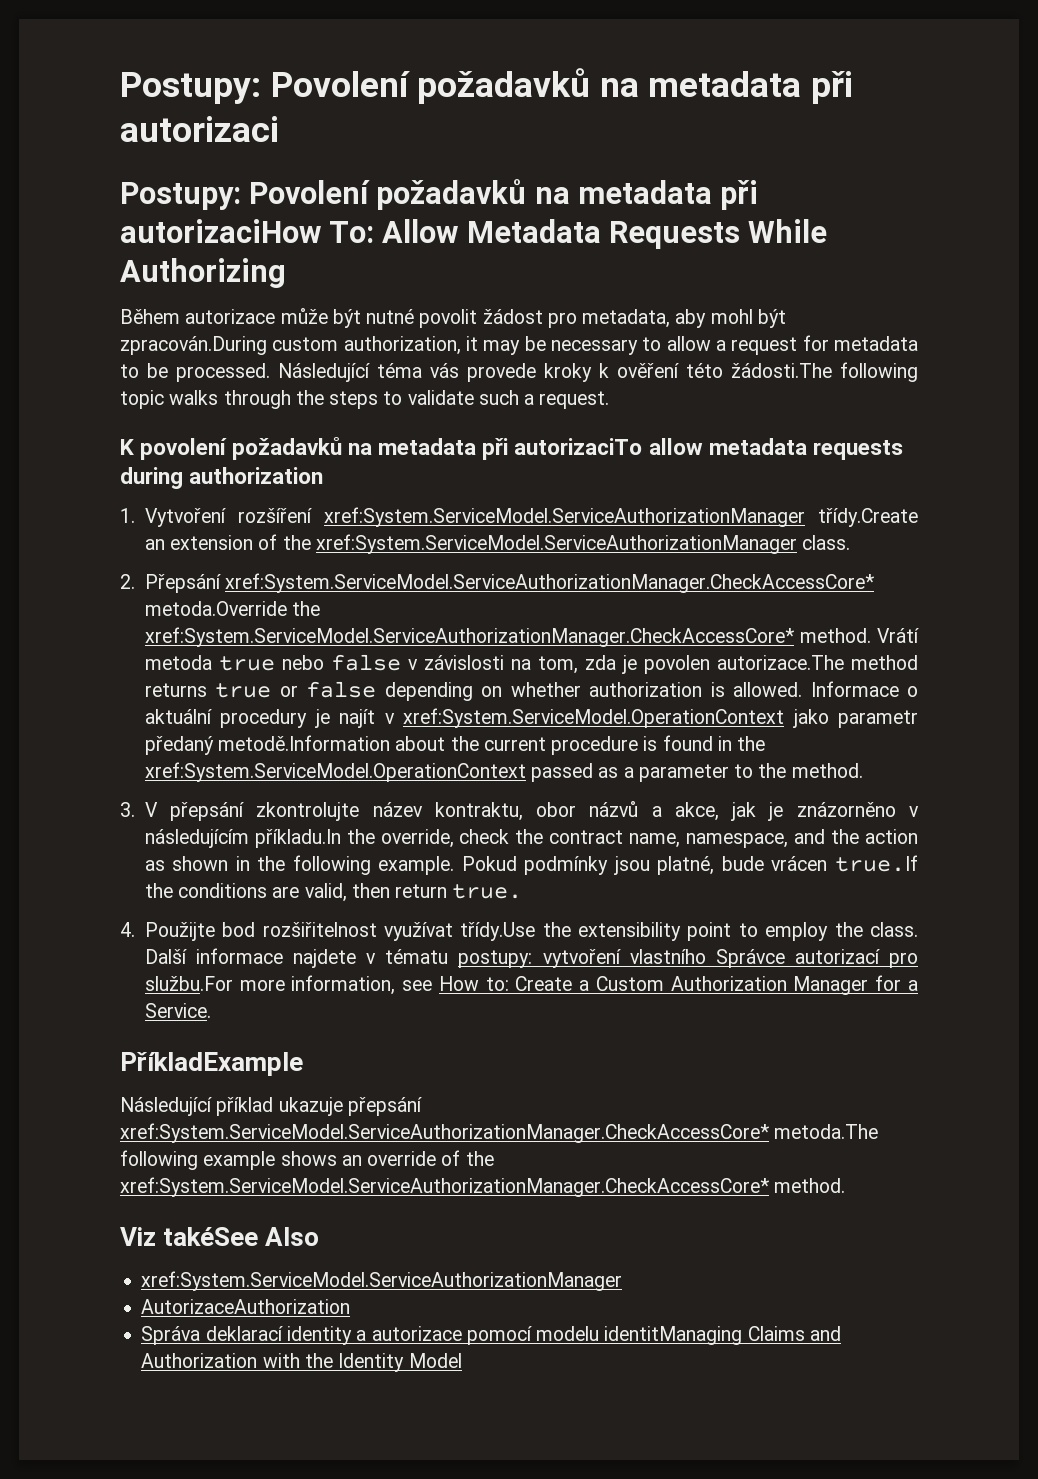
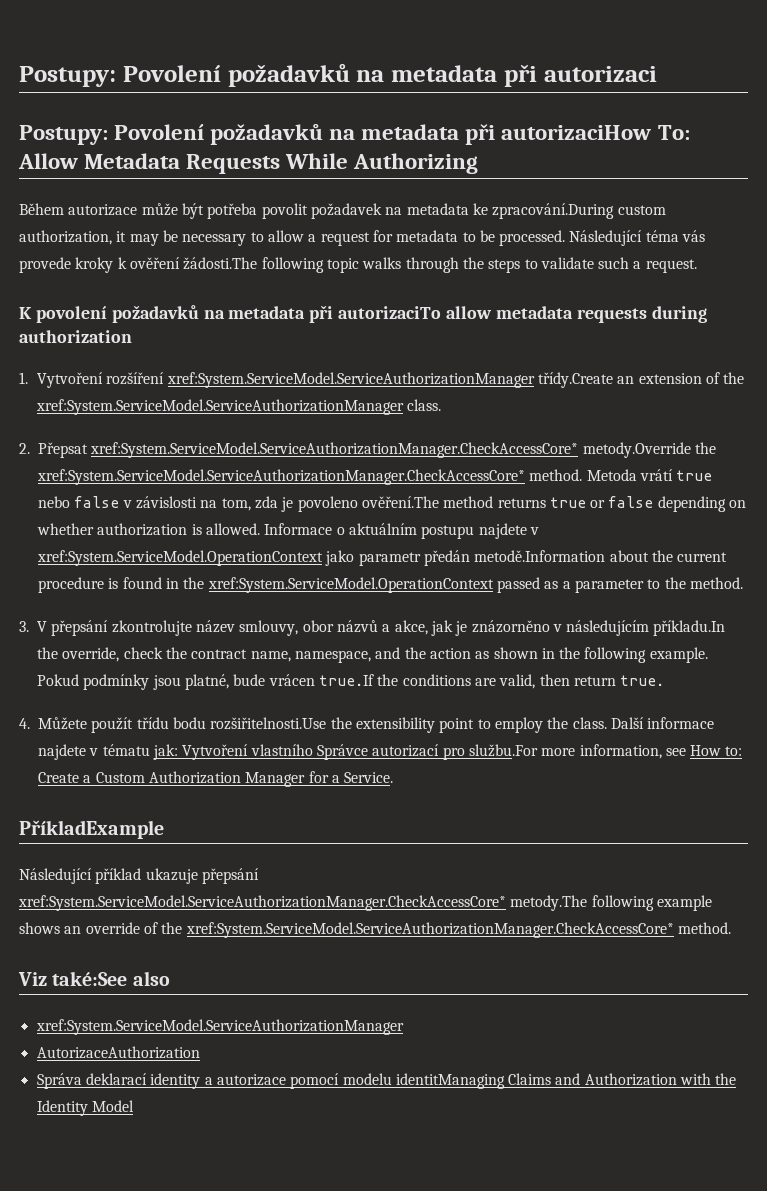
- Během autorizace může být nutné povolit žádost pro metadata, aby mohl být zpracován.During custom authorization, it may be necessary to allow a request for metadata to be processed.
+ Během autorizace může být potřeba povolit požadavek na metadata ke zpracování.During custom authorization, it may be necessary to allow a request for metadata to be processed.
- Následující téma vás provede kroky k ověření této žádosti.The following topic walks through the steps to validate such a request.
+ Následující téma vás provede kroky k ověření žádosti.The following topic walks through the steps to validate such a request.
- 2. Přepsání xref:System.ServiceModel.ServiceAuthorizationManager.CheckAccessCore* metoda.Override the xref:System.ServiceModel.ServiceAuthorizationManager.CheckAccessCore* method. Vrátí metoda true nebo false v závislosti na tom, zda je povolen autorizace.The method returns true or false depending on whether authorization is allowed.
+ 2. Přepsat xref:System.ServiceModel.ServiceAuthorizationManager.CheckAccessCore* metody.Override the xref:System.ServiceModel.ServiceAuthorizationManager.CheckAccessCore* method. Metoda vrátí true nebo false v závislosti na tom, zda je povoleno ověření.The method returns true or false depending on whether authorization is allowed.
- Informace o aktuální procedury je najít v xref:System.ServiceModel.OperationContext jako parametr předaný metodě.Information about the current procedure is found in the xref:System.ServiceModel.OperationContext passed as a parameter to the method.
+ Informace o aktuálním postupu najdete v xref:System.ServiceModel.OperationContext jako parametr předán metodě.Information about the current procedure is found in the xref:System.ServiceModel.OperationContext passed as a parameter to the method.
- 3. V přepsání zkontrolujte název kontraktu, obor názvů a akce, jak je znázorněno v následujícím příkladu.In the override, check the contract name, namespace, and the action as shown in the following example.
+ 3. V přepsání zkontrolujte název smlouvy, obor názvů a akce, jak je znázorněno v následujícím příkladu.In the override, check the contract name, namespace, and the action as shown in the following example.
- 4. Použijte bod rozšiřitelnost využívat třídy.Use the extensibility point to employ the class.
+ 4. Můžete použít třídu bodu rozšiřitelnosti.Use the extensibility point to employ the class.
- Další informace najdete v tématu postupy: vytvoření vlastního Správce autorizací pro službu.For more information, see How to: Create a Custom Authorization Manager for a Service.
+ Další informace najdete v tématu jak: Vytvoření vlastního Správce autorizací pro službu.For more information, see How to: Create a Custom Authorization Manager for a Service.
- Následující příklad ukazuje přepsání xref:System.ServiceModel.ServiceAuthorizationManager.CheckAccessCore* metoda.The following example shows an override of the xref:System.ServiceModel.ServiceAuthorizationManager.CheckAccessCore* method.
+ Následující příklad ukazuje přepsání xref:System.ServiceModel.ServiceAuthorizationManager.CheckAccessCore* metody.The following example shows an override of the xref:System.ServiceModel.ServiceAuthorizationManager.CheckAccessCore* method.
- Viz takéSee Also
+ Viz také:See also

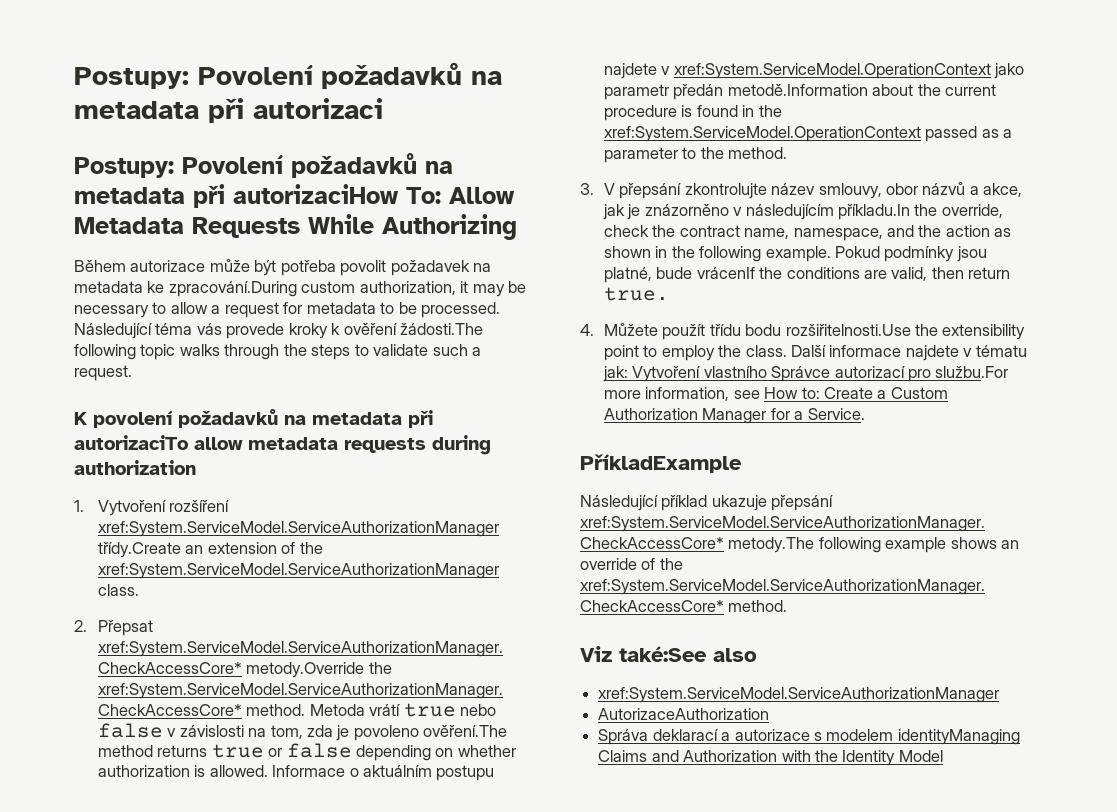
- Pokud podmínky jsou platné, bude vrácen true.If the conditions are valid, then return true.
+ Pokud podmínky jsou platné, bude vrácenIf the conditions are valid, then return true.
- Správa deklarací identity a autorizace pomocí modelu identitManaging Claims and Authorization with the Identity Model
+ Správa deklarací a autorizace s modelem identityManaging Claims and Authorization with the Identity Model

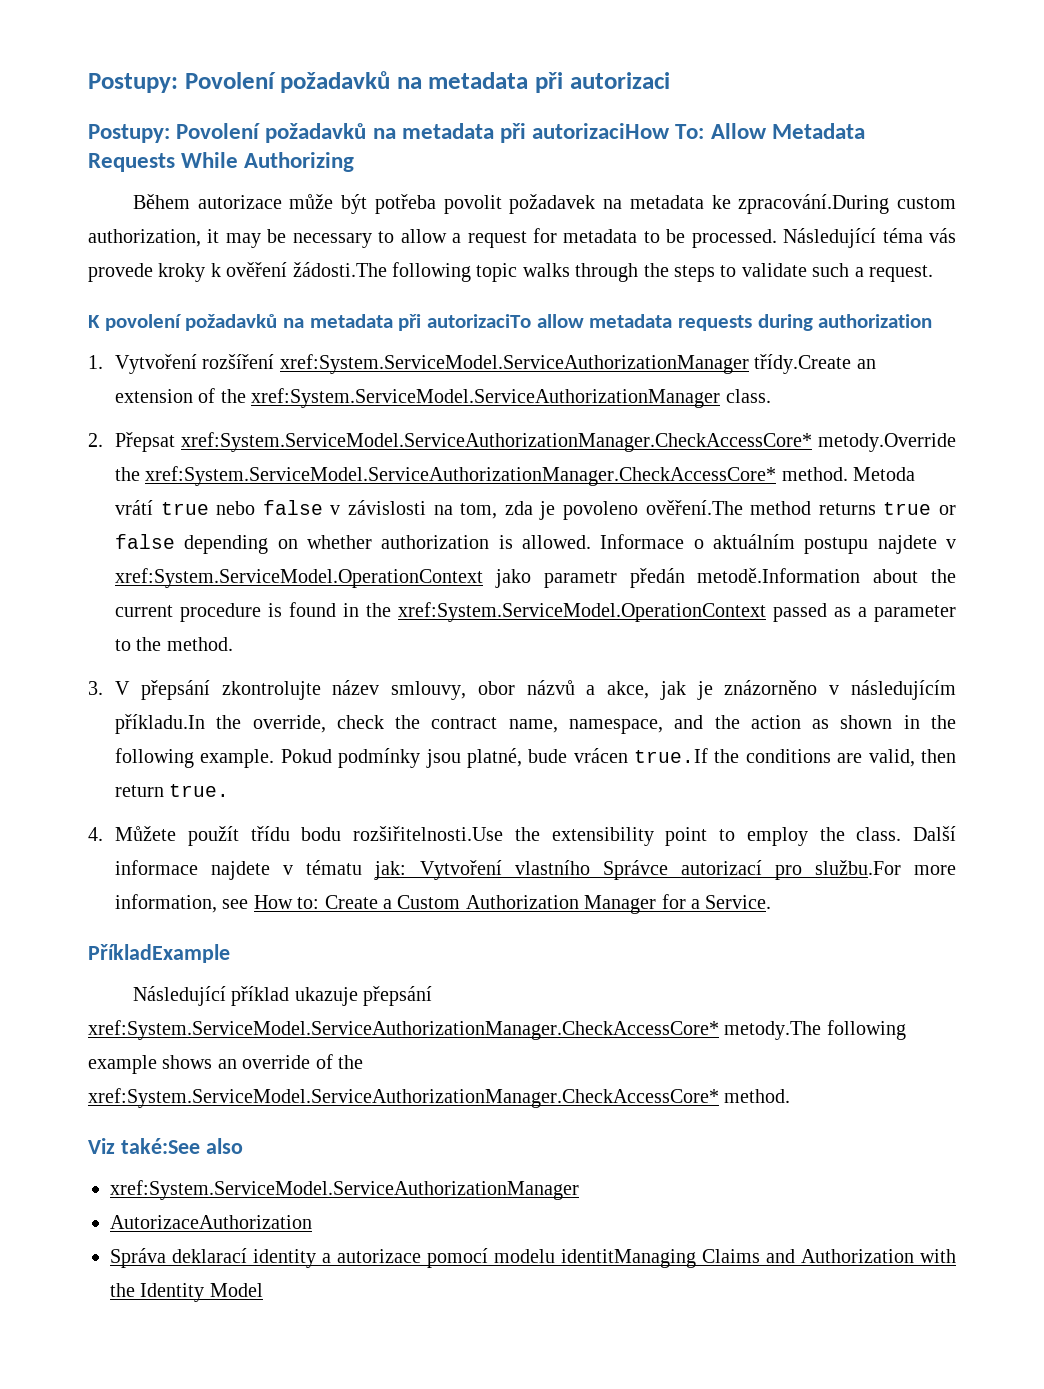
- Pokud podmínky jsou platné, bude vrácenIf the conditions are valid, then return true.
+ Pokud podmínky jsou platné, bude vrácen true.If the conditions are valid, then return true.
- Správa deklarací a autorizace s modelem identityManaging Claims and Authorization with the Identity Model
+ Správa deklarací identity a autorizace pomocí modelu identitManaging Claims and Authorization with the Identity Model

